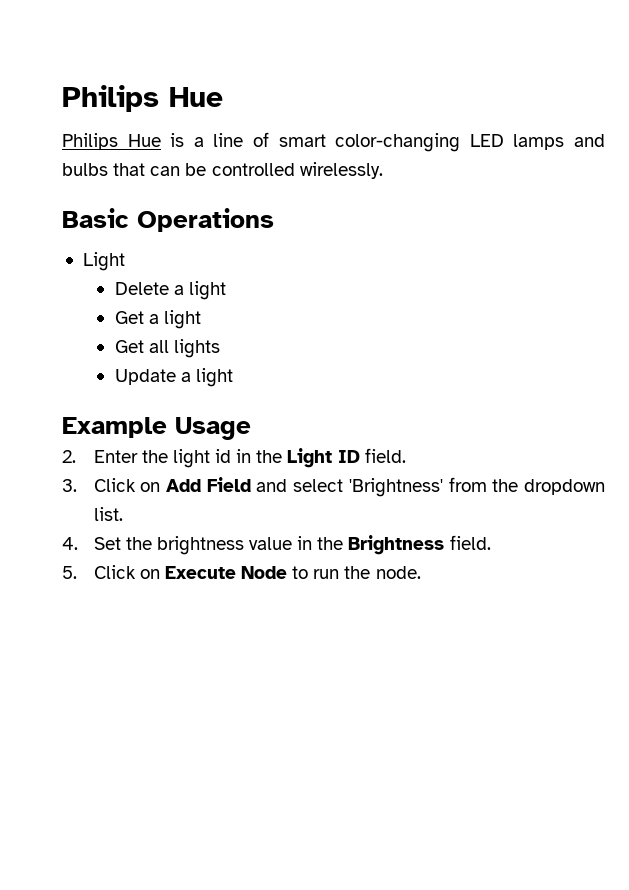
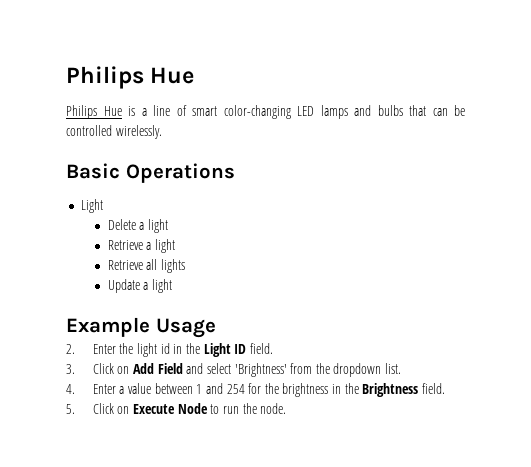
- Get a light
- Get all lights
+ Retrieve a light
+ Retrieve all lights
- 4. Set the brightness value in the Brightness field.
+ 4. Enter a value between 1 and 254 for the brightness in the Brightness field.

